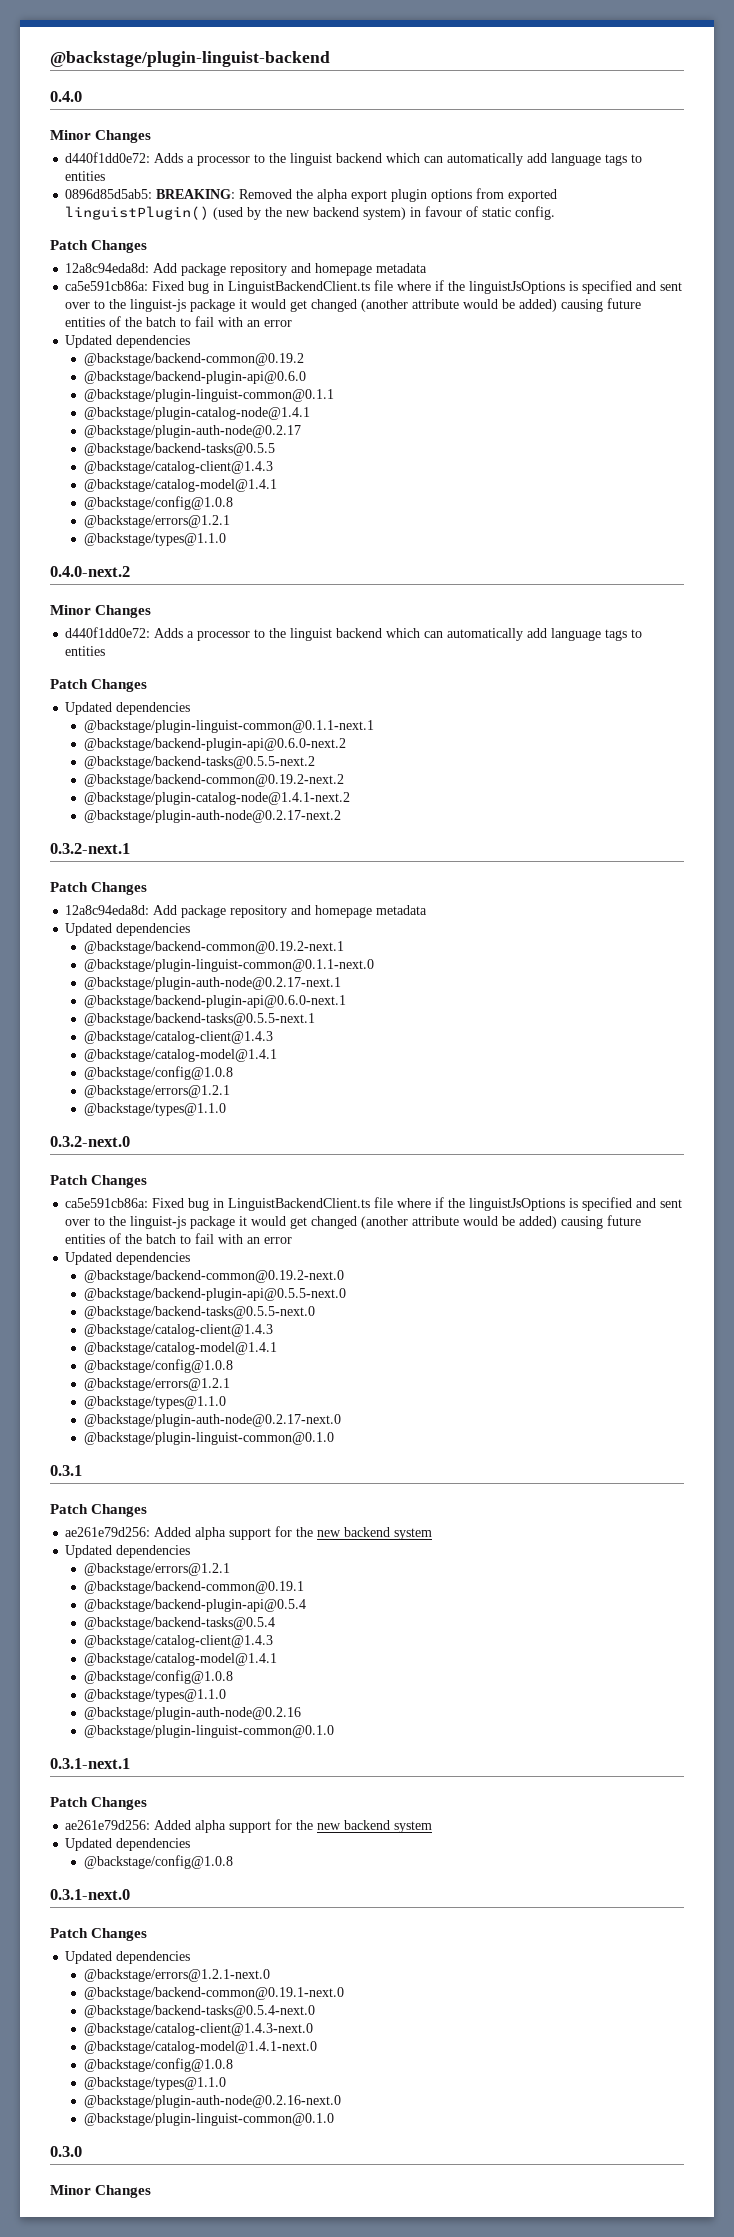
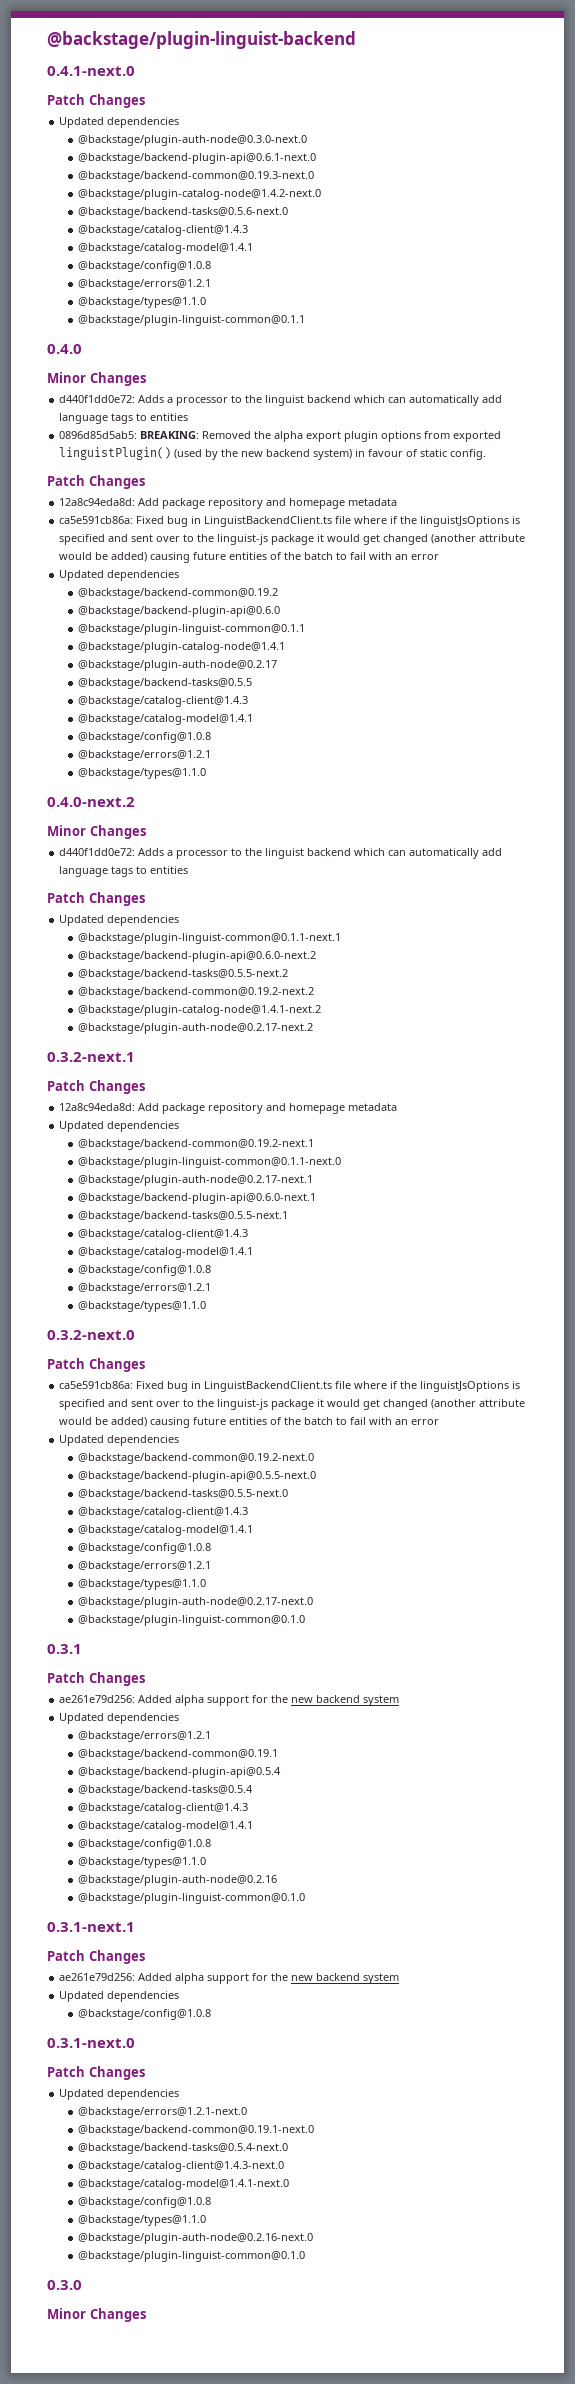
+ 0.4.1-next.0
+ Patch Changes
+ Updated dependencies
+ @backstage/plugin-auth-node@0.3.0-next.0
+ @backstage/backend-plugin-api@0.6.1-next.0
+ @backstage/backend-common@0.19.3-next.0
+ @backstage/plugin-catalog-node@1.4.2-next.0
+ @backstage/backend-tasks@0.5.6-next.0
+ @backstage/catalog-client@1.4.3
+ @backstage/catalog-model@1.4.1
+ @backstage/config@1.0.8
+ @backstage/errors@1.2.1
+ @backstage/types@1.1.0
+ @backstage/plugin-linguist-common@0.1.1

